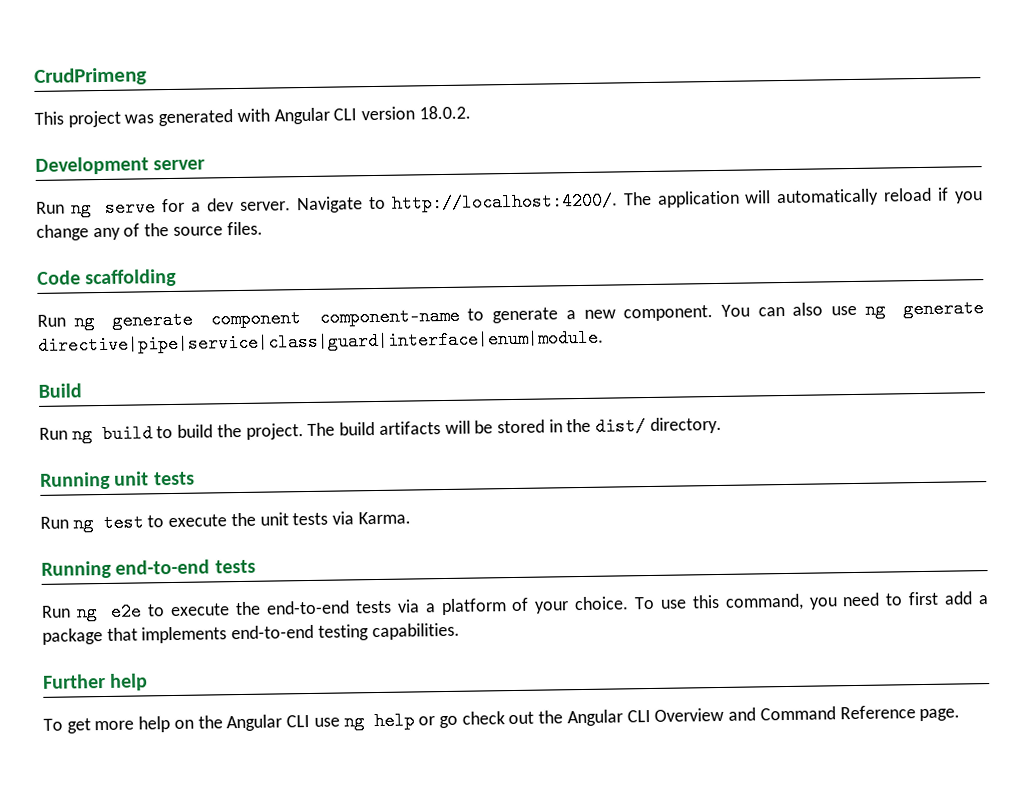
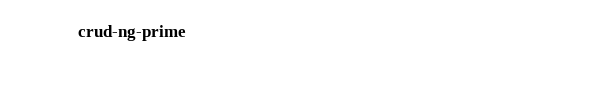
- CrudPrimeng
- This project was generated with Angular CLI version 18.0.2.
- Development server
- Run ng serve for a dev server. Navigate to http://localhost:4200/. The application will automatically reload if you change any of the source files.
- Code scaffolding
- Run ng generate component component-name to generate a new component. You can also use ng generate directive|pipe|service|class|guard|interface|enum|module.
- Build
- Run ng build to build the project. The build artifacts will be stored in the dist/ directory.
- Running unit tests
- Run ng test to execute the unit tests via Karma.
- Running end-to-end tests
- Run ng e2e to execute the end-to-end tests via a platform of your choice. To use this command, you need to first add a package that implements end-to-end testing capabilities.
- Further help
- To get more help on the Angular CLI use ng help or go check out the Angular CLI Overview and Command Reference page.
+ crud-ng-prime

